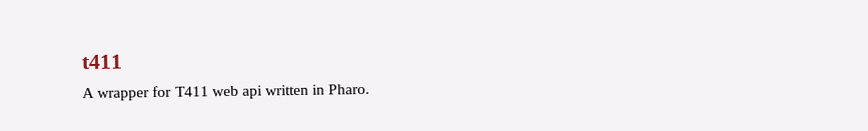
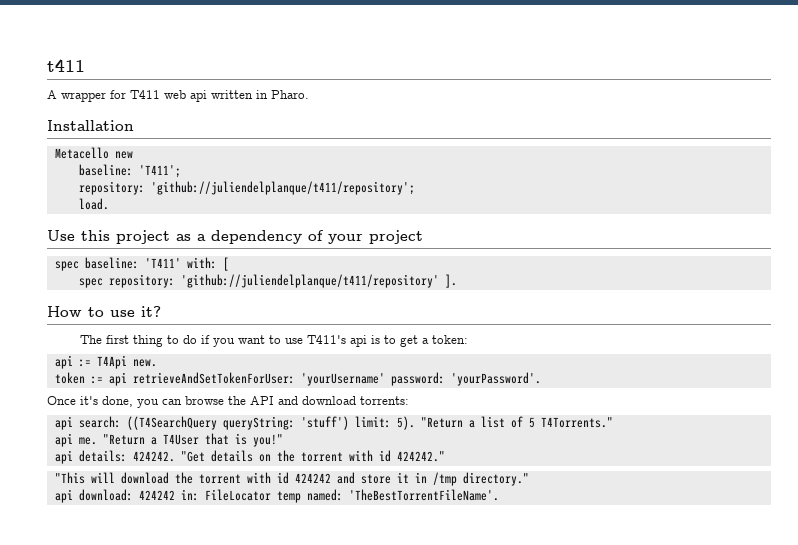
+ Installation
+ Metacello new
+ baseline: 'T411';
+ repository: 'github://juliendelplanque/t411/repository';
+ load.
+ Use this project as a dependency of your project
+ spec baseline: 'T411' with: [
+ spec repository: 'github://juliendelplanque/t411/repository' ].
+ How to use it?
+ The first thing to do if you want to use T411's api is to get a token:
+ api := T4Api new.
+ token := api retrieveAndSetTokenForUser: 'yourUsername' password: 'yourPassword'.
+ Once it's done, you can browse the API and download torrents:
+ api search: ((T4SearchQuery queryString: 'stuff') limit: 5). "Return a list of 5 T4Torrents."
+ api me. "Return a T4User that is you!"
+ api details: 424242. "Get details on the torrent with id 424242."
+ "This will download the torrent with id 424242 and store it in /tmp directory."
+ api download: 424242 in: FileLocator temp named: 'TheBestTorrentFileName'.

